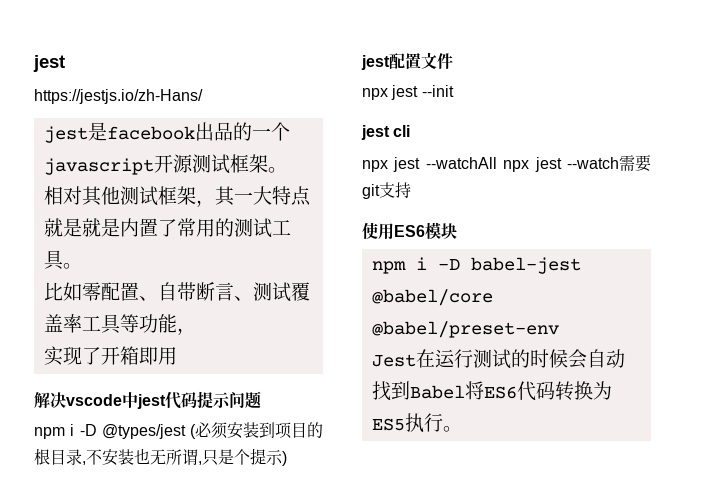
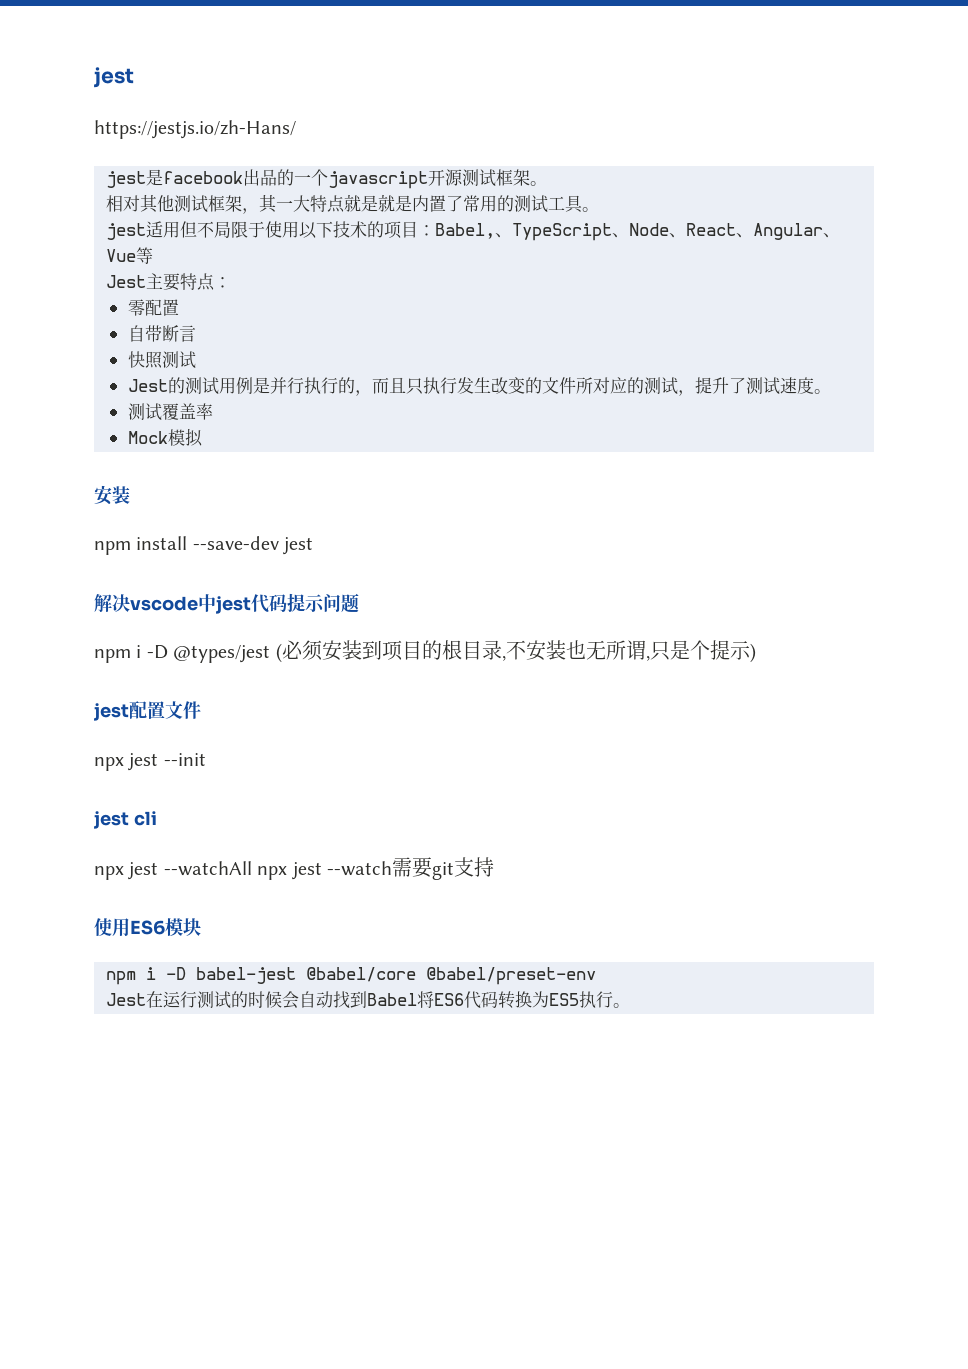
- 比如零配置、自带断言、测试覆盖率工具等功能，
- 实现了开箱即用
+ jest适用但不局限于使用以下技术的项目：Babel,、TypeScript、Node、React、Angular、Vue等
+ Jest主要特点：
+ 零配置
+ 自带断言
+ 快照测试
+ Jest的测试用例是并行执行的，而且只执行发生改变的文件所对应的测试，提升了测试速度。
+ 测试覆盖率
+ Mock模拟
+ 安装
+ npm install --save-dev jest

